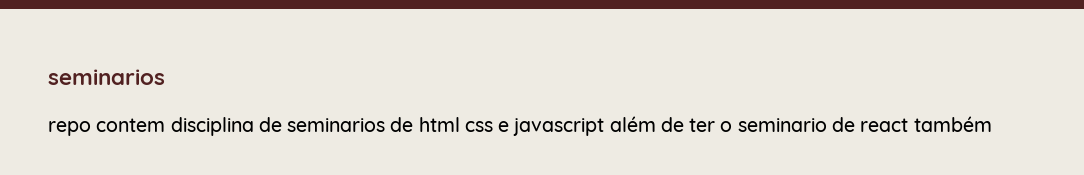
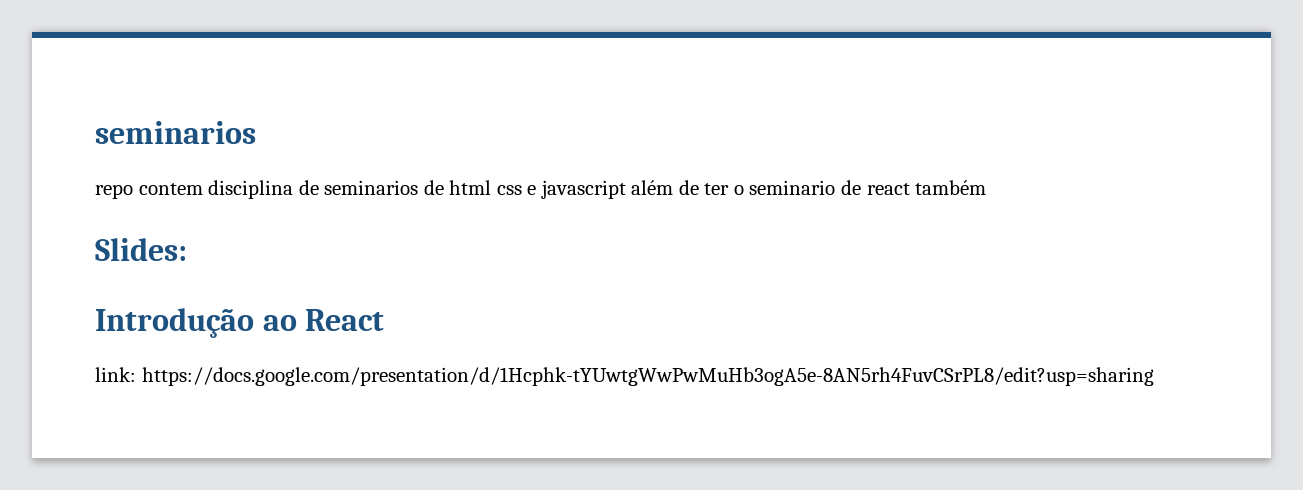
+ Slides:
+ Introdução ao React
+ link: https://docs.google.com/presentation/d/1Hcphk-tYUwtgWwPwMuHb3ogA5e-8AN5rh4FuvCSrPL8/edit?usp=sharing

